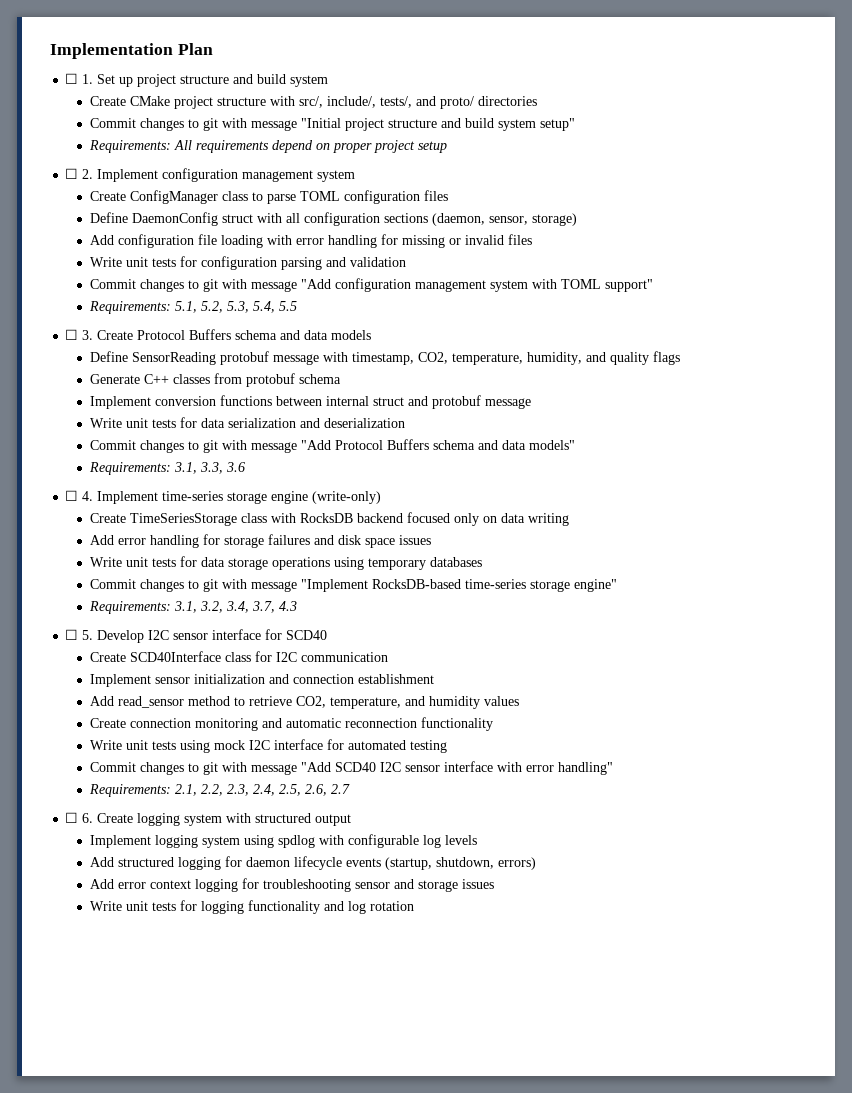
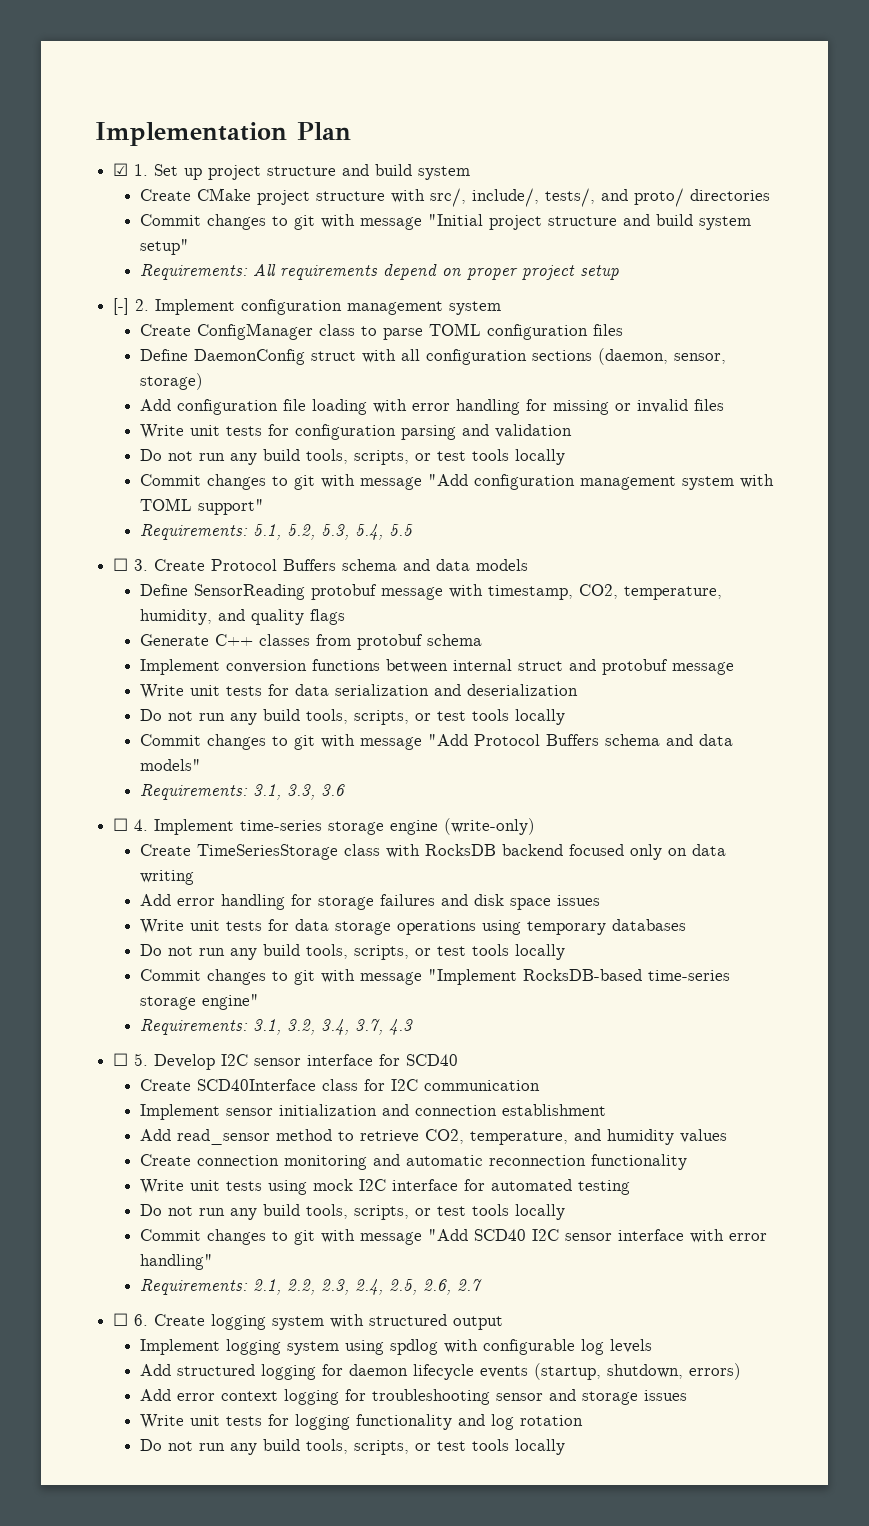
- ☐ 1. Set up project structure and build system
+ ☑ 1. Set up project structure and build system
- ☐ 2. Implement configuration management system
+ [-] 2. Implement configuration management system
  Write unit tests for configuration parsing and validation
+ Do not run any build tools, scripts, or test tools locally
  Write unit tests for data serialization and deserialization
+ Do not run any build tools, scripts, or test tools locally
  Write unit tests for data storage operations using temporary databases
+ Do not run any build tools, scripts, or test tools locally
  Write unit tests using mock I2C interface for automated testing
+ Do not run any build tools, scripts, or test tools locally
  Write unit tests for logging functionality and log rotation
+ Do not run any build tools, scripts, or test tools locally

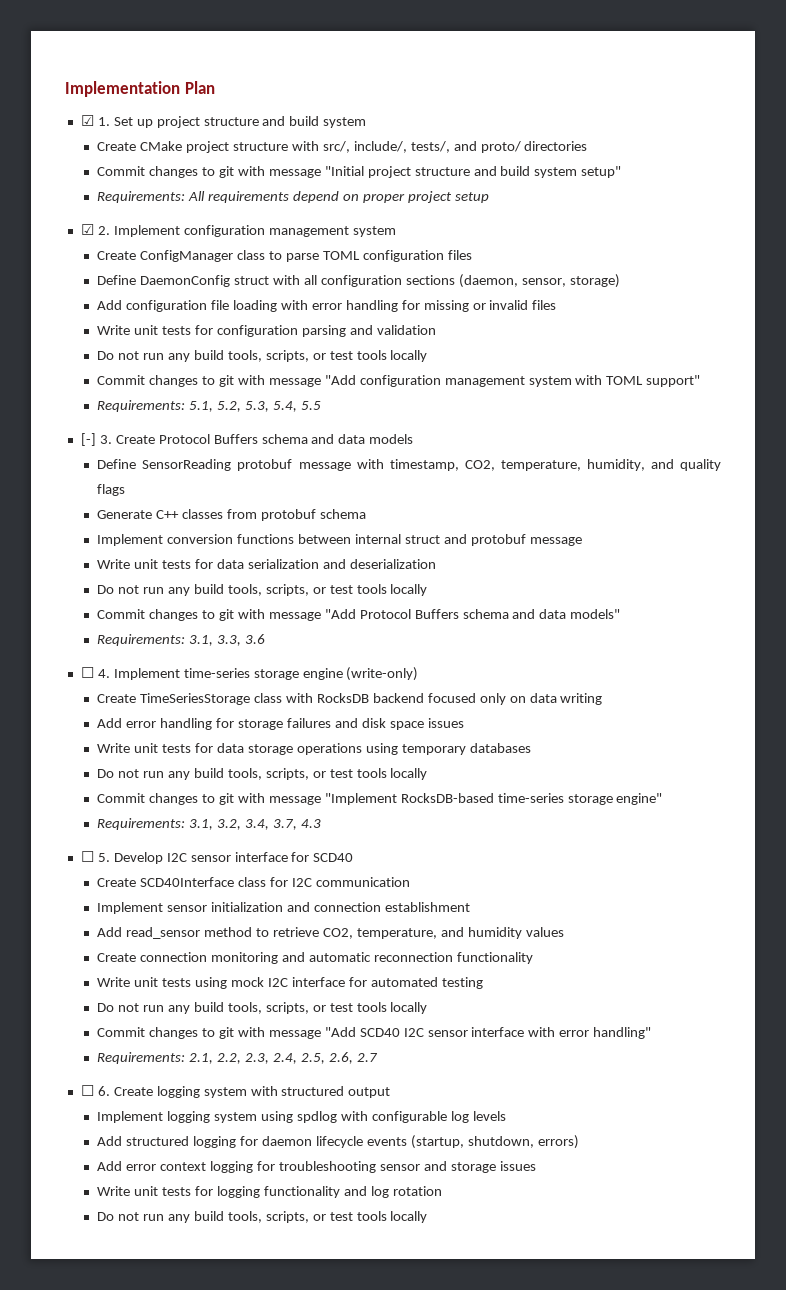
- [-] 2. Implement configuration management system
+ ☑ 2. Implement configuration management system
- ☐ 3. Create Protocol Buffers schema and data models
+ [-] 3. Create Protocol Buffers schema and data models

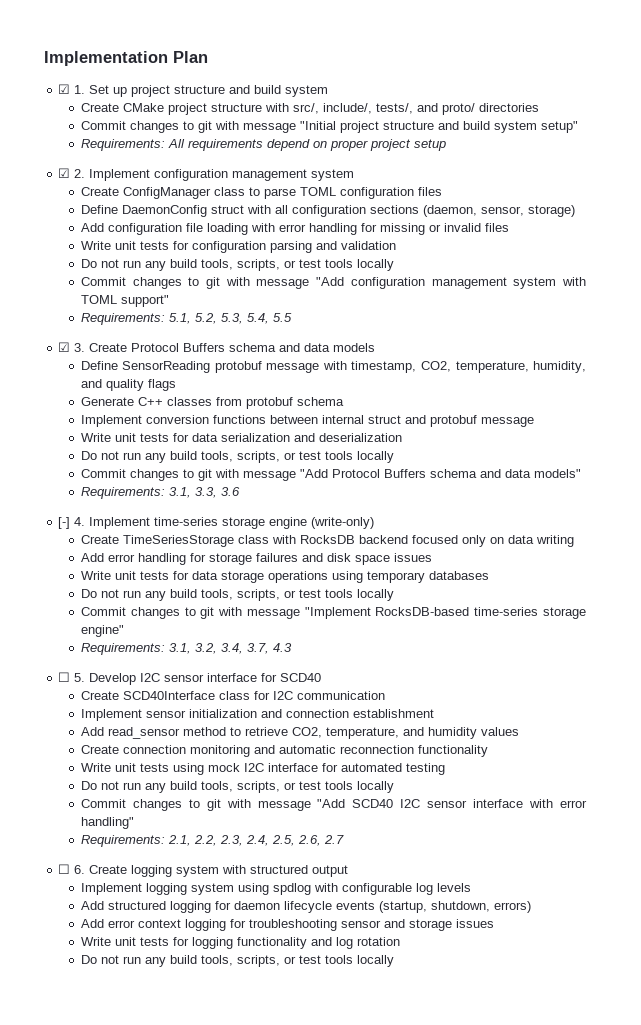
- [-] 3. Create Protocol Buffers schema and data models
+ ☑ 3. Create Protocol Buffers schema and data models
- ☐ 4. Implement time-series storage engine (write-only)
+ [-] 4. Implement time-series storage engine (write-only)

